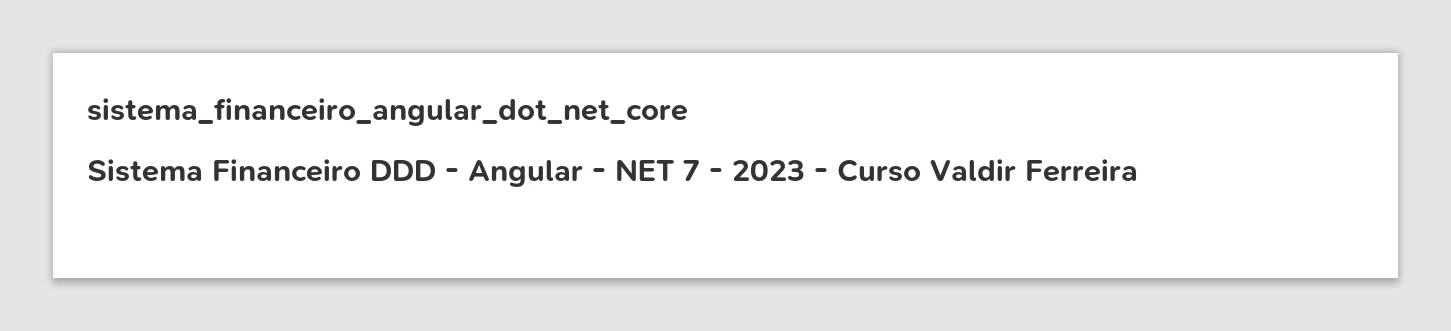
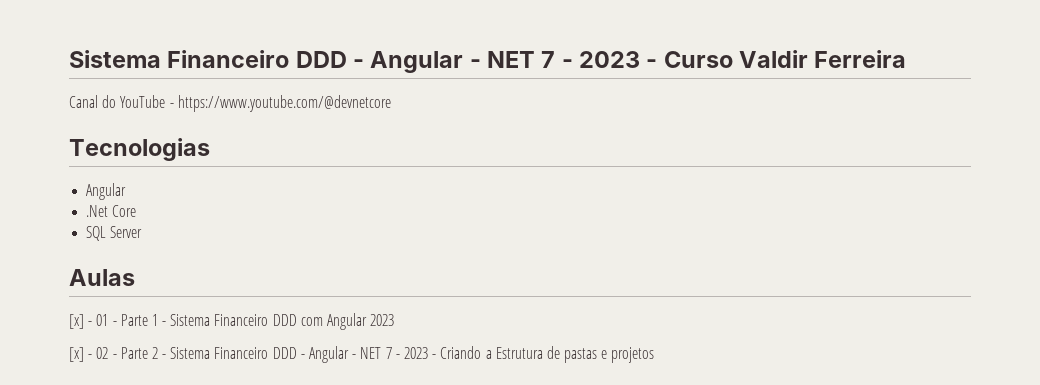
- sistema_financeiro_angular_dot_net_core
+ Canal do YouTube - https://www.youtube.com/@devnetcore
+ Tecnologias
+ Angular
+ .Net Core
+ SQL Server
+ Aulas
+ [x] - 01 - Parte 1 - Sistema Financeiro DDD com Angular 2023
+ [x] - 02 - Parte 2 - Sistema Financeiro DDD - Angular - NET 7 - 2023 - Criando a Estrutura de pastas e projetos

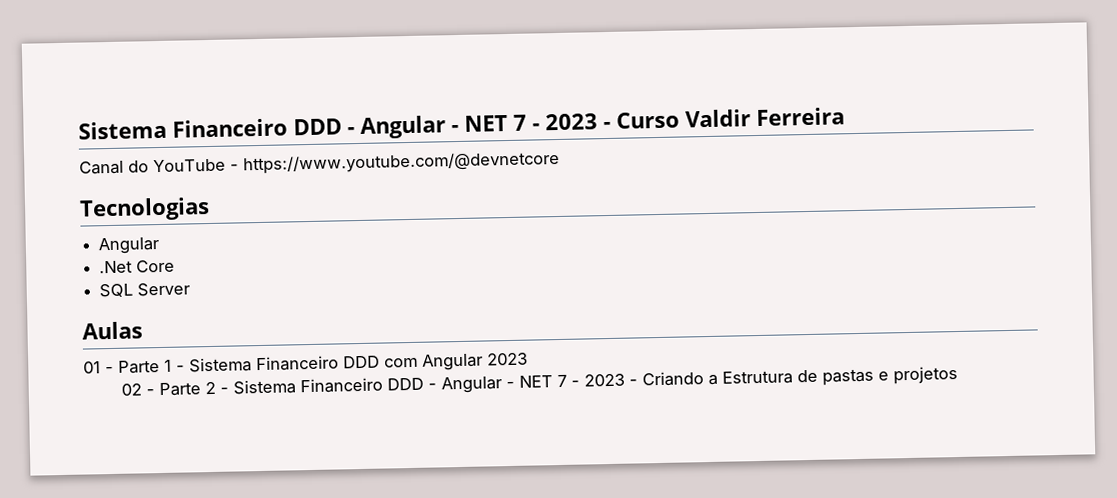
- [x] - 01 - Parte 1 - Sistema Financeiro DDD com Angular 2023
+ 01 - Parte 1 - Sistema Financeiro DDD com Angular 2023
- [x] - 02 - Parte 2 - Sistema Financeiro DDD - Angular - NET 7 - 2023 - Criando a Estrutura de pastas e projetos
+ 02 - Parte 2 - Sistema Financeiro DDD - Angular - NET 7 - 2023 - Criando a Estrutura de pastas e projetos

